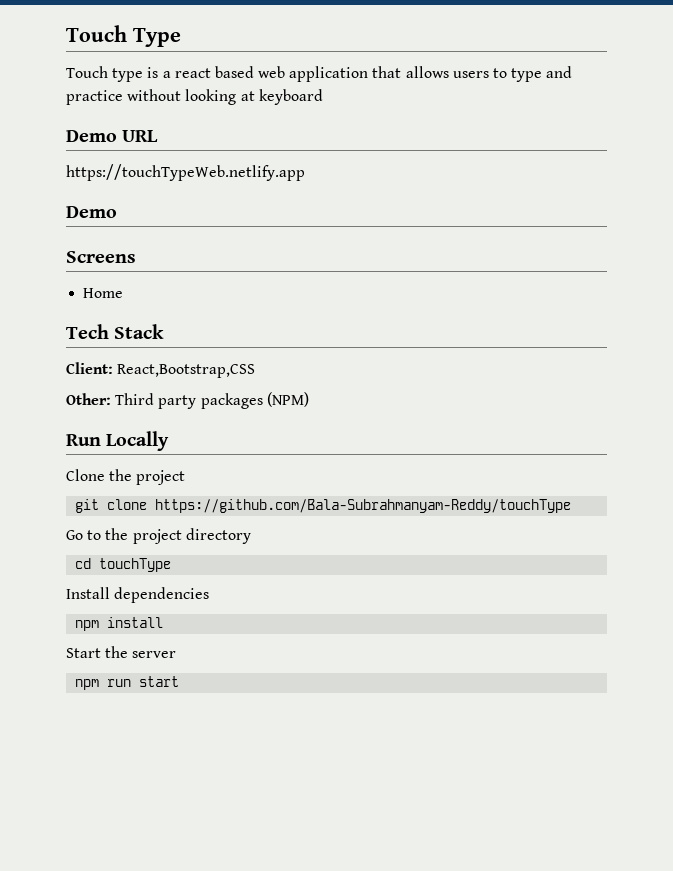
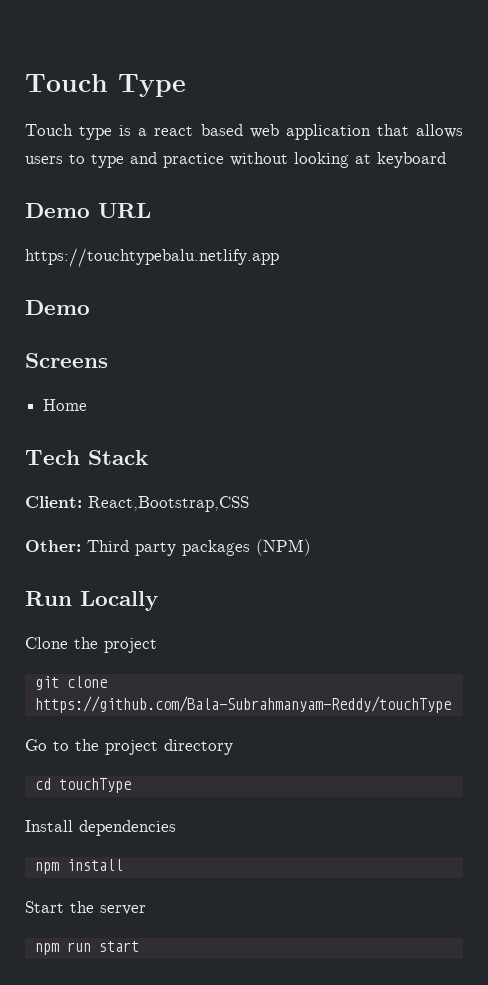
- https://touchTypeWeb.netlify.app
+ https://touchtypebalu.netlify.app

